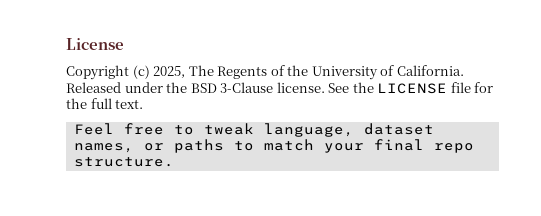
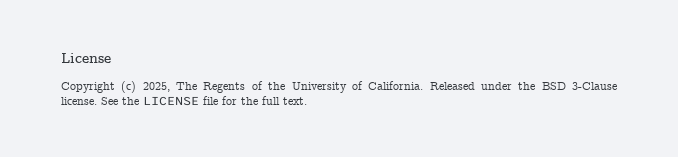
- Feel free to tweak language, dataset names, or paths to match your final repo structure.

